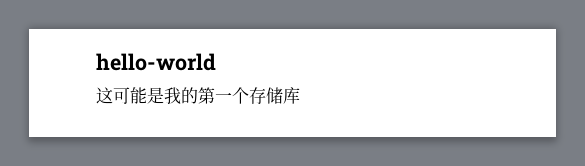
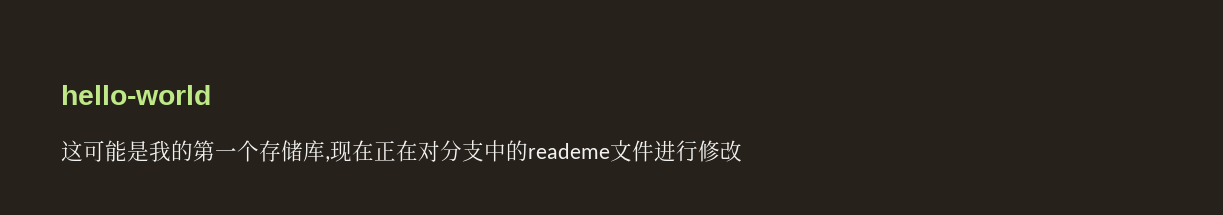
- 这可能是我的第一个存储库
+ 这可能是我的第一个存储库,现在正在对分支中的reademe文件进行修改

